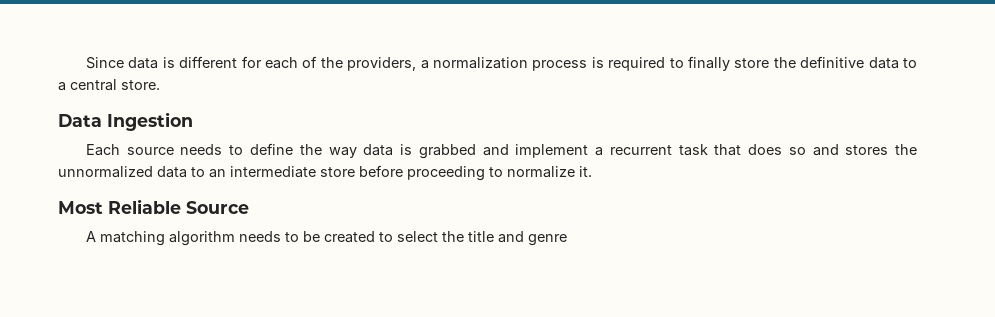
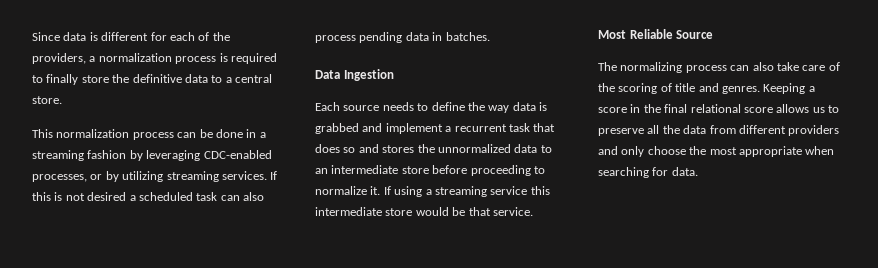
+ This normalization process can be done in a streaming fashion by leveraging CDC-enabled processes, or by utilizing streaming services. If this is not desired a scheduled task can also process pending data in batches.
- Each source needs to define the way data is grabbed and implement a recurrent task that does so and stores the unnormalized data to an intermediate store before proceeding to normalize it.
+ Each source needs to define the way data is grabbed and implement a recurrent task that does so and stores the unnormalized data to an intermediate store before proceeding to normalize it. If using a streaming service this intermediate store would be that service.
  Most Reliable Source
- A matching algorithm needs to be created to select the title and genre
+ The normalizing process can also take care of the scoring of title and genres. Keeping a score in the final relational score allows us to preserve all the data from different providers and only choose the most appropriate when searching for data.

